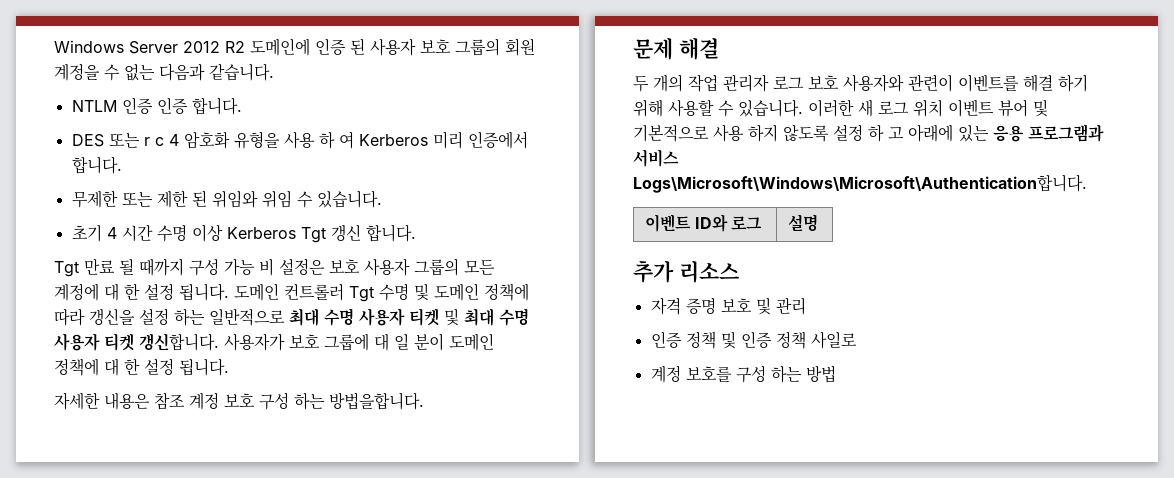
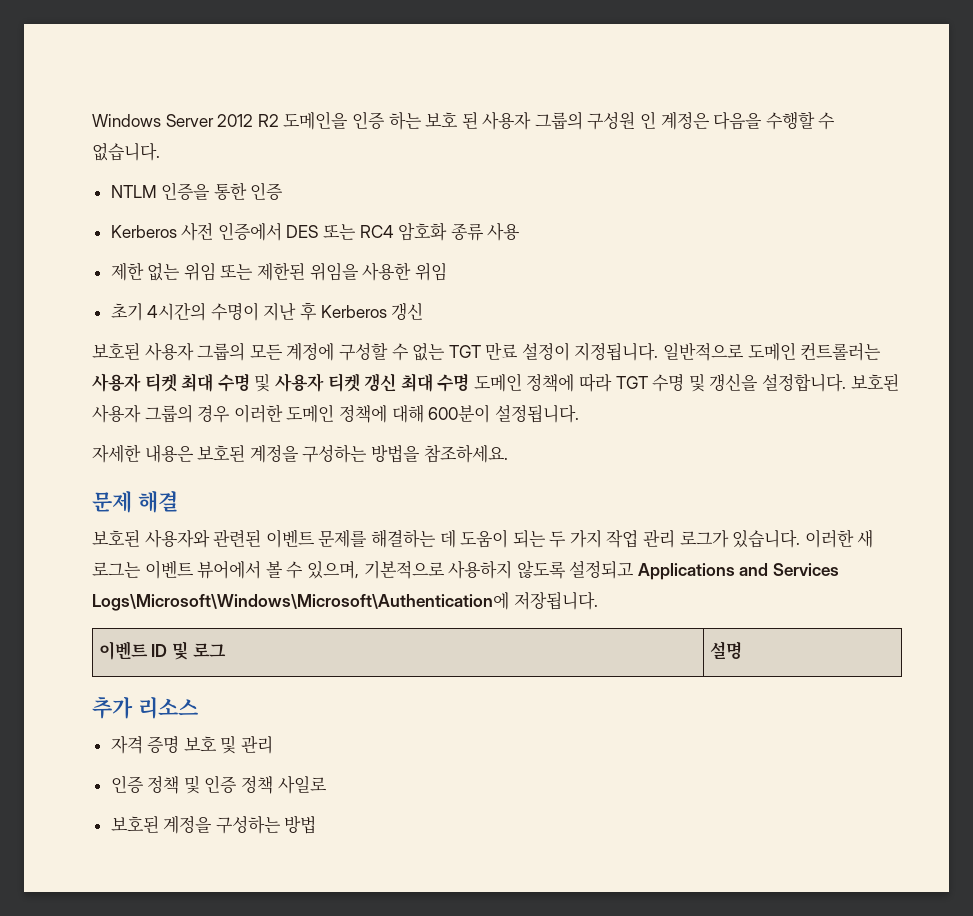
- Windows Server 2012 R2 도메인에 인증 된 사용자 보호 그룹의 회원 계정을 수 없는 다음과 같습니다.
+ Windows Server 2012 R2 도메인을 인증 하는 보호 된 사용자 그룹의 구성원 인 계정은 다음을 수행할 수 없습니다.
- NTLM 인증 인증 합니다.
- DES 또는 r c 4 암호화 유형을 사용 하 여 Kerberos 미리 인증에서 합니다.
- 무제한 또는 제한 된 위임와 위임 수 있습니다.
+ NTLM 인증을 통한 인증
+ Kerberos 사전 인증에서 DES 또는 RC4 암호화 종류 사용
+ 제한 없는 위임 또는 제한된 위임을 사용한 위임
- 초기 4 시간 수명 이상 Kerberos Tgt 갱신 합니다.
- Tgt 만료 될 때까지 구성 가능 비 설정은 보호 사용자 그룹의 모든 계정에 대 한 설정 됩니다. 도메인 컨트롤러 Tgt 수명 및 도메인 정책에 따라 갱신을 설정 하는 일반적으로 최대 수명 사용자 티켓 및 최대 수명 사용자 티켓 갱신합니다. 사용자가 보호 그룹에 대 일 분이 도메인 정책에 대 한 설정 됩니다.
- 자세한 내용은 참조 계정 보호 구성 하는 방법을합니다.
+ 초기 4시간의 수명이 지난 후 Kerberos 갱신
+ 보호된 사용자 그룹의 모든 계정에 구성할 수 없는 TGT 만료 설정이 지정됩니다. 일반적으로 도메인 컨트롤러는 사용자 티켓 최대 수명 및 사용자 티켓 갱신 최대 수명 도메인 정책에 따라 TGT 수명 및 갱신을 설정합니다. 보호된 사용자 그룹의 경우 이러한 도메인 정책에 대해 600분이 설정됩니다.
+ 자세한 내용은 보호된 계정을 구성하는 방법을 참조하세요.
  문제 해결
- 두 개의 작업 관리자 로그 보호 사용자와 관련이 이벤트를 해결 하기 위해 사용할 수 있습니다. 이러한 새 로그 위치 이벤트 뷰어 및 기본적으로 사용 하지 않도록 설정 하 고 아래에 있는 응용 프로그램과 서비스 Logs\Microsoft\Windows\Microsoft\Authentication합니다.
- 이벤트 ID와 로그 | 설명
+ 보호된 사용자와 관련된 이벤트 문제를 해결하는 데 도움이 되는 두 가지 작업 관리 로그가 있습니다. 이러한 새 로그는 이벤트 뷰어에서 볼 수 있으며, 기본적으로 사용하지 않도록 설정되고 Applications and Services Logs\Microsoft\Windows\Microsoft\Authentication에 저장됩니다.
+ 이벤트 ID 및 로그 | 설명
- 계정 보호를 구성 하는 방법
+ 보호된 계정을 구성하는 방법

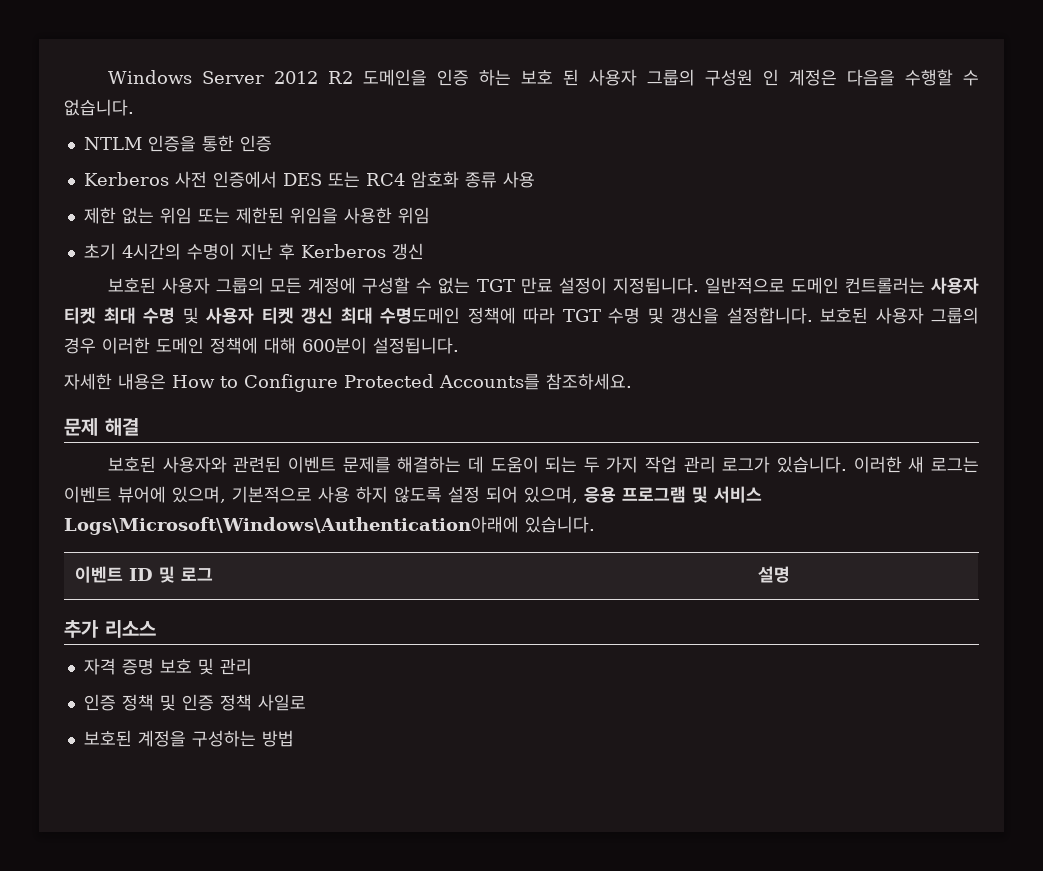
- 일반적으로 도메인 컨트롤러는 사용자 티켓 최대 수명 및 사용자 티켓 갱신 최대 수명 도메인 정책에 따라 TGT 수명 및 갱신을 설정합니다.
+ 일반적으로 도메인 컨트롤러는 사용자 티켓 최대 수명 및 사용자 티켓 갱신 최대 수명도메인 정책에 따라 TGT 수명 및 갱신을 설정합니다.
- 자세한 내용은 보호된 계정을 구성하는 방법을 참조하세요.
+ 자세한 내용은 How to Configure Protected Accounts를 참조하세요.
- 이러한 새 로그는 이벤트 뷰어에서 볼 수 있으며, 기본적으로 사용하지 않도록 설정되고 Applications and Services Logs\Microsoft\Windows\Microsoft\Authentication에 저장됩니다.
+ 이러한 새 로그는 이벤트 뷰어에 있으며, 기본적으로 사용 하지 않도록 설정 되어 있으며, 응용 프로그램 및 서비스 Logs\Microsoft\Windows\Authentication아래에 있습니다.

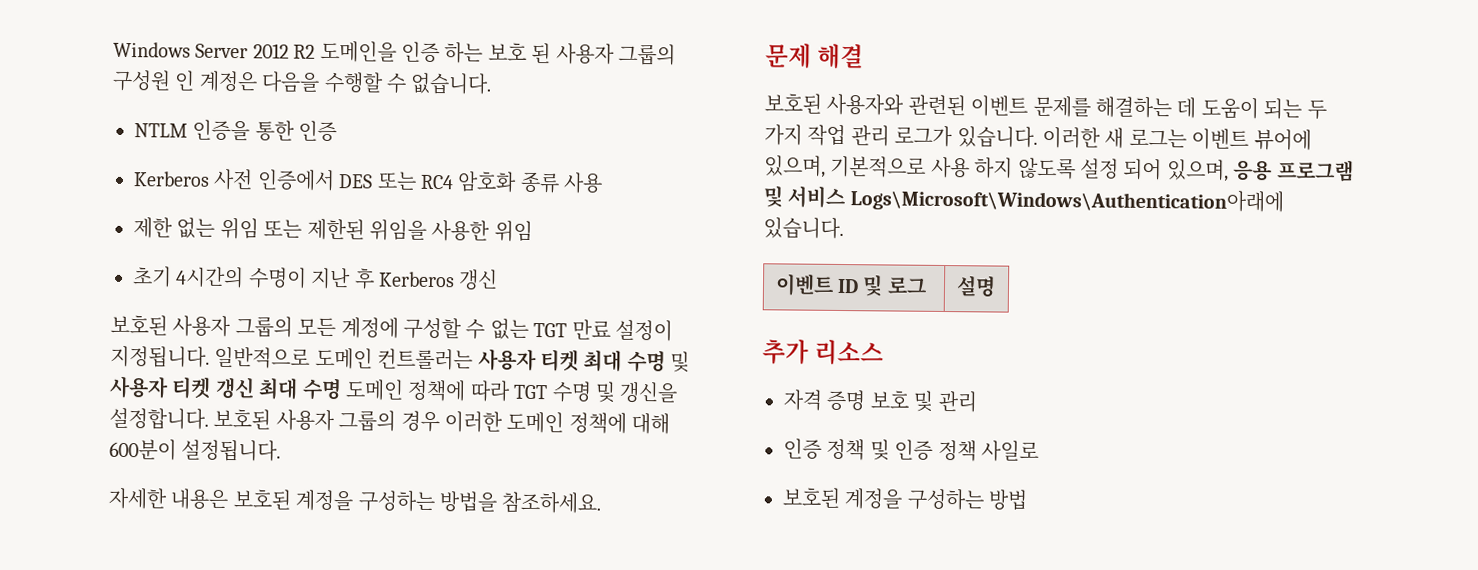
- 일반적으로 도메인 컨트롤러는 사용자 티켓 최대 수명 및 사용자 티켓 갱신 최대 수명도메인 정책에 따라 TGT 수명 및 갱신을 설정합니다.
+ 일반적으로 도메인 컨트롤러는 사용자 티켓 최대 수명 및 사용자 티켓 갱신 최대 수명 도메인 정책에 따라 TGT 수명 및 갱신을 설정합니다.
- 자세한 내용은 How to Configure Protected Accounts를 참조하세요.
+ 자세한 내용은 보호된 계정을 구성하는 방법을 참조하세요.

